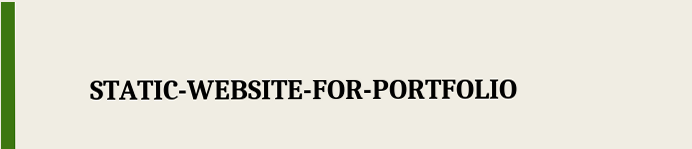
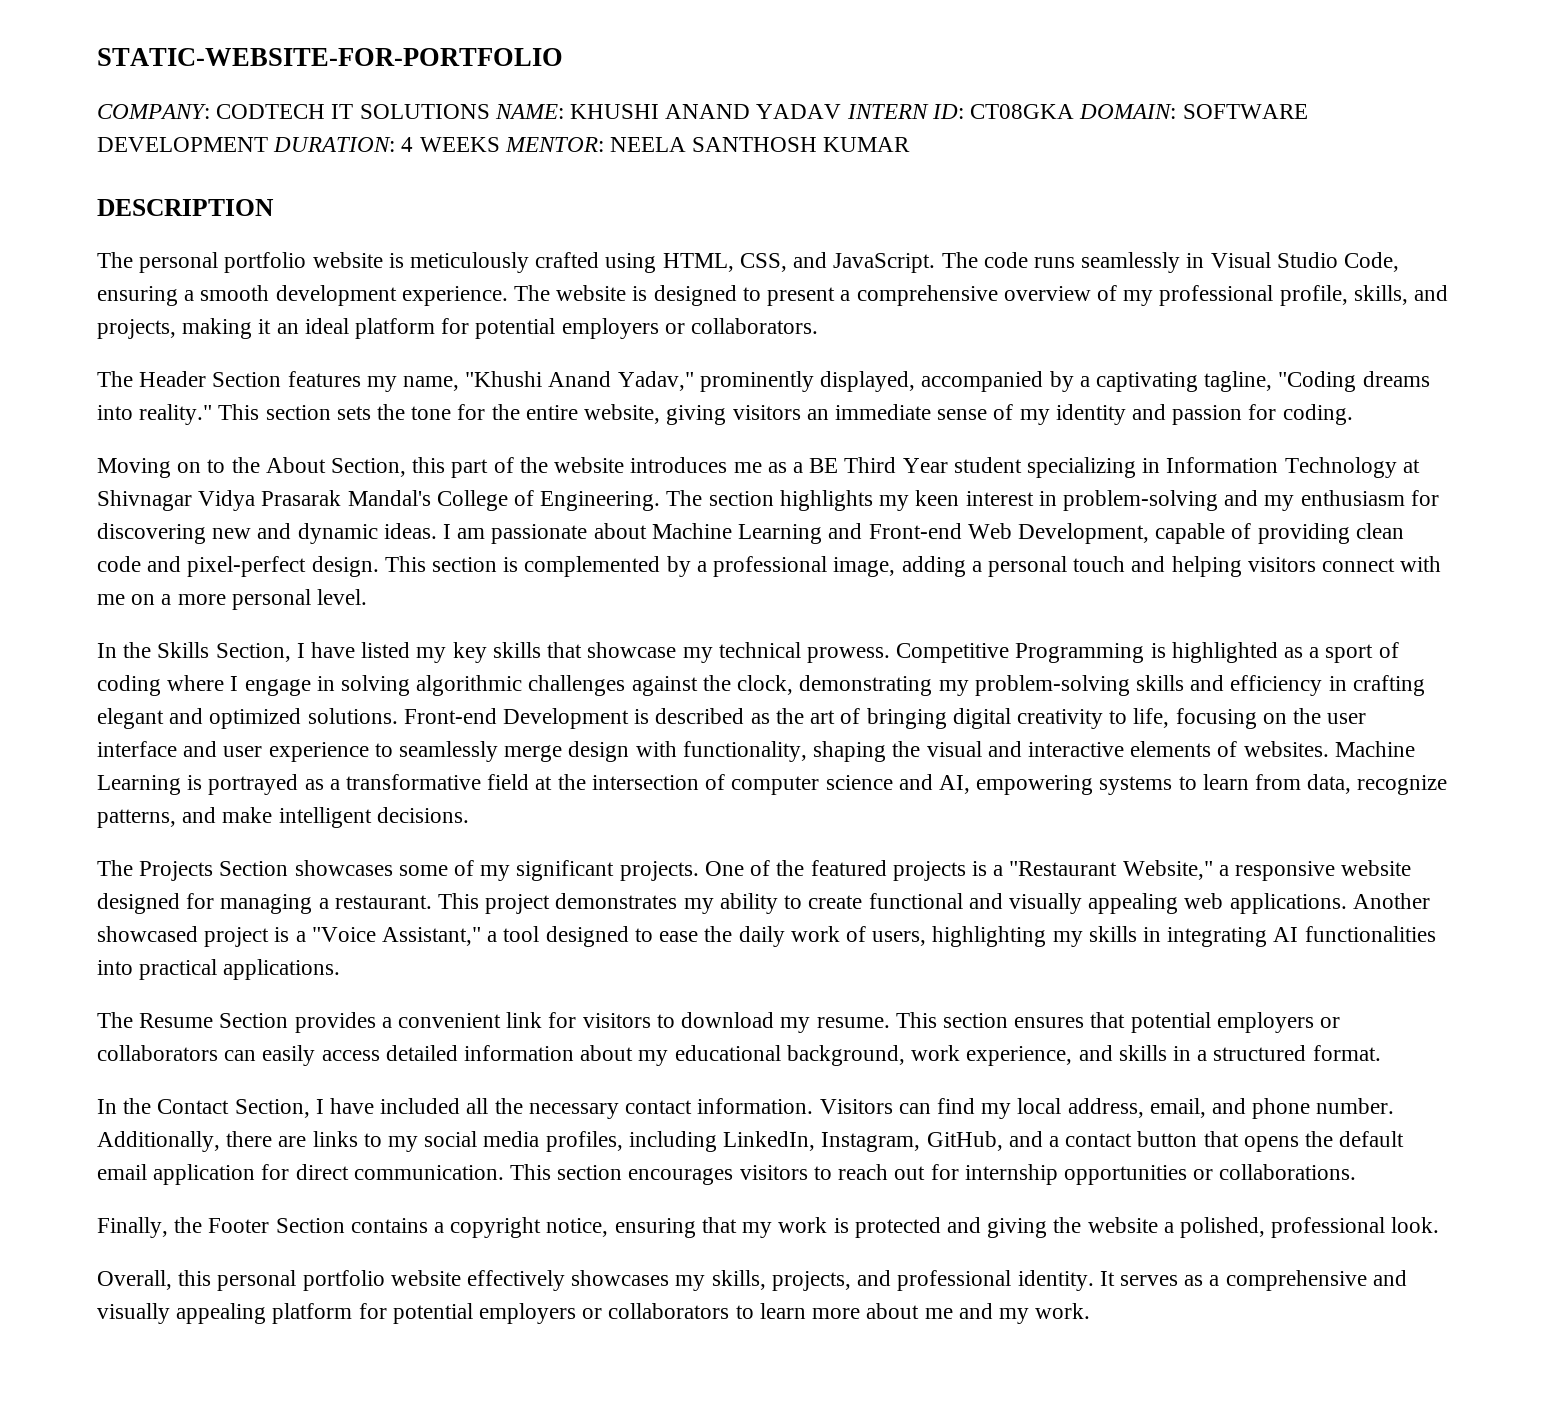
+ COMPANY: CODTECH IT SOLUTIONS NAME: KHUSHI ANAND YADAV INTERN ID: CT08GKA DOMAIN: SOFTWARE DEVELOPMENT DURATION: 4 WEEKS MENTOR: NEELA SANTHOSH KUMAR
+ DESCRIPTION
+ The personal portfolio website is meticulously crafted using HTML, CSS, and JavaScript. The code runs seamlessly in Visual Studio Code, ensuring a smooth development experience. The website is designed to present a comprehensive overview of my professional profile, skills, and projects, making it an ideal platform for potential employers or collaborators.
+ The Header Section features my name, "Khushi Anand Yadav," prominently displayed, accompanied by a captivating tagline, "Coding dreams into reality." This section sets the tone for the entire website, giving visitors an immediate sense of my identity and passion for coding.
+ Moving on to the About Section, this part of the website introduces me as a BE Third Year student specializing in Information Technology at Shivnagar Vidya Prasarak Mandal's College of Engineering. The section highlights my keen interest in problem-solving and my enthusiasm for discovering new and dynamic ideas. I am passionate about Machine Learning and Front-end Web Development, capable of providing clean code and pixel-perfect design. This section is complemented by a professional image, adding a personal touch and helping visitors connect with me on a more personal level.
+ In the Skills Section, I have listed my key skills that showcase my technical prowess. Competitive Programming is highlighted as a sport of coding where I engage in solving algorithmic challenges against the clock, demonstrating my problem-solving skills and efficiency in crafting elegant and optimized solutions. Front-end Development is described as the art of bringing digital creativity to life, focusing on the user interface and user experience to seamlessly merge design with functionality, shaping the visual and interactive elements of websites. Machine Learning is portrayed as a transformative field at the intersection of computer science and AI, empowering systems to learn from data, recognize patterns, and make intelligent decisions.
+ The Projects Section showcases some of my significant projects. One of the featured projects is a "Restaurant Website," a responsive website designed for managing a restaurant. This project demonstrates my ability to create functional and visually appealing web applications. Another showcased project is a "Voice Assistant," a tool designed to ease the daily work of users, highlighting my skills in integrating AI functionalities into practical applications.
+ The Resume Section provides a convenient link for visitors to download my resume. This section ensures that potential employers or collaborators can easily access detailed information about my educational background, work experience, and skills in a structured format.
+ In the Contact Section, I have included all the necessary contact information. Visitors can find my local address, email, and phone number. Additionally, there are links to my social media profiles, including LinkedIn, Instagram, GitHub, and a contact button that opens the default email application for direct communication. This section encourages visitors to reach out for internship opportunities or collaborations.
+ Finally, the Footer Section contains a copyright notice, ensuring that my work is protected and giving the website a polished, professional look.
+ Overall, this personal portfolio website effectively showcases my skills, projects, and professional identity. It serves as a comprehensive and visually appealing platform for potential employers or collaborators to learn more about me and my work.

